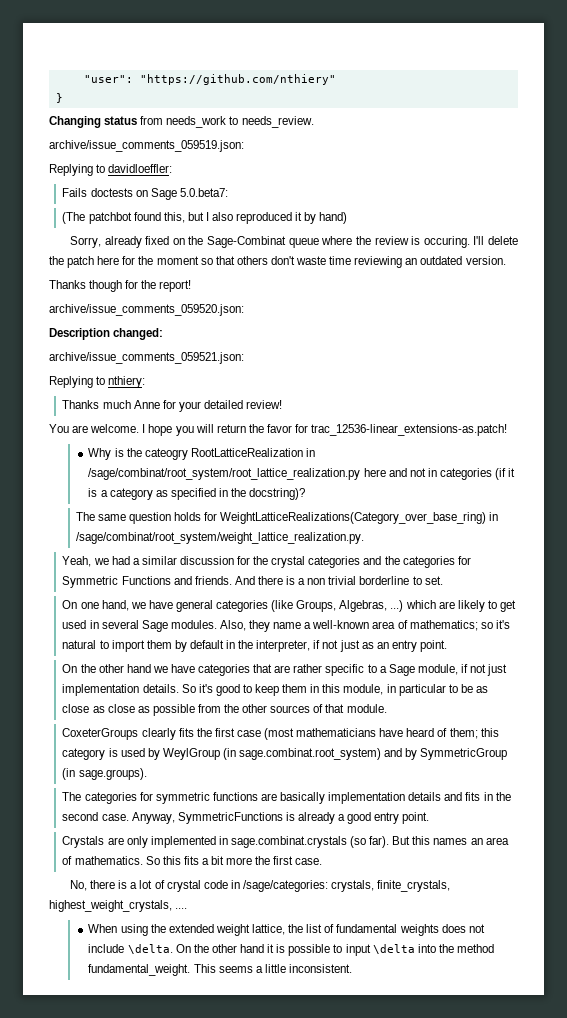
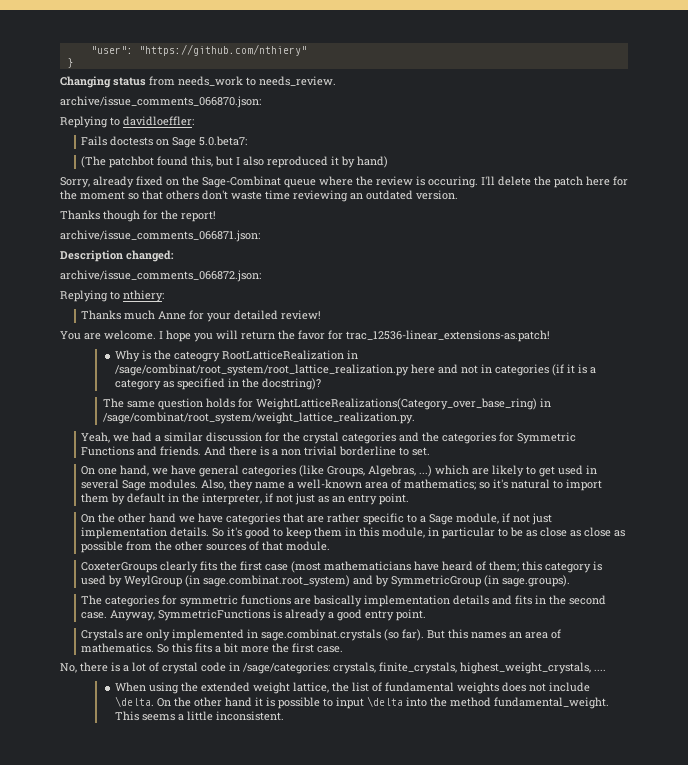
- archive/issue_comments_059519.json:
+ archive/issue_comments_066870.json:
- archive/issue_comments_059520.json:
+ archive/issue_comments_066871.json:
- archive/issue_comments_059521.json:
+ archive/issue_comments_066872.json:

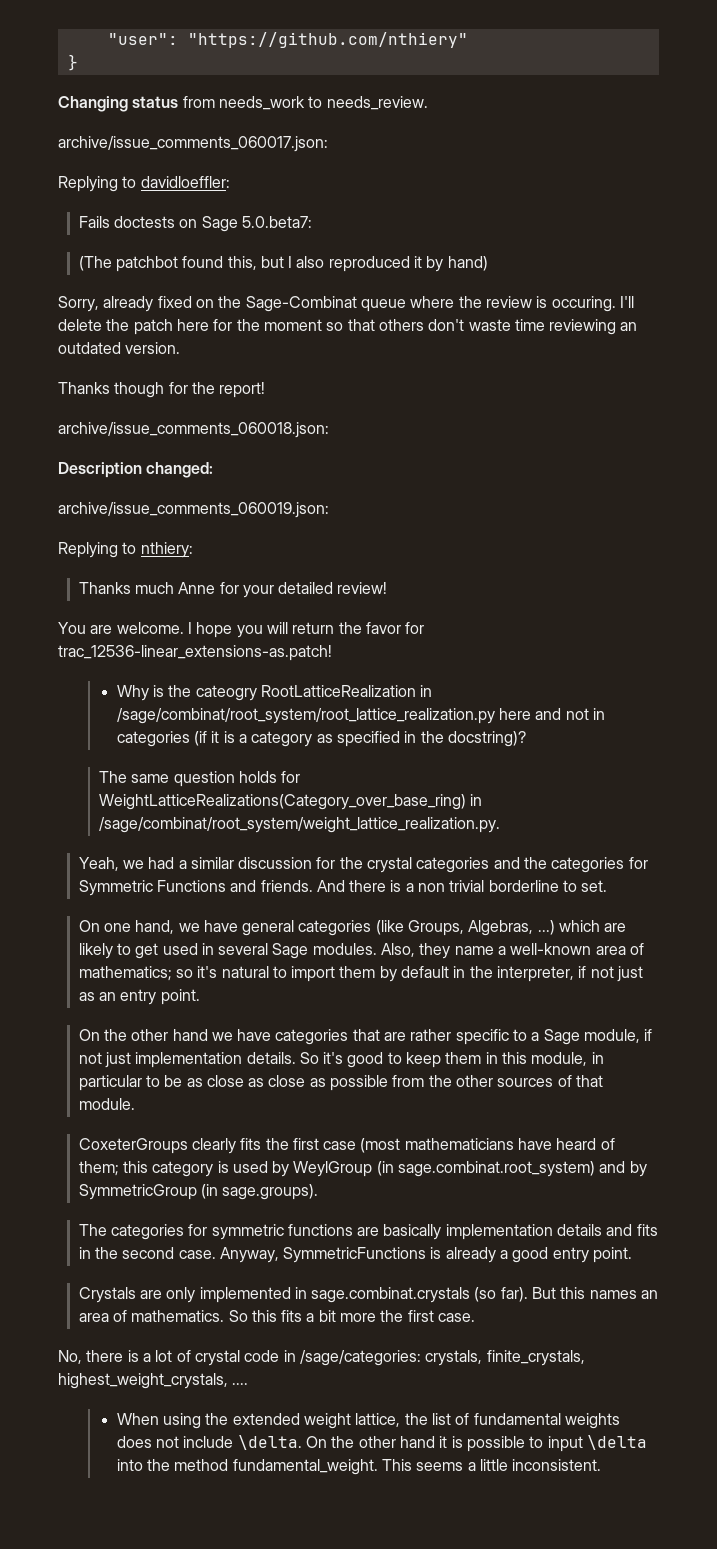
- archive/issue_comments_066870.json:
+ archive/issue_comments_060017.json:
- archive/issue_comments_066871.json:
+ archive/issue_comments_060018.json:
- archive/issue_comments_066872.json:
+ archive/issue_comments_060019.json:

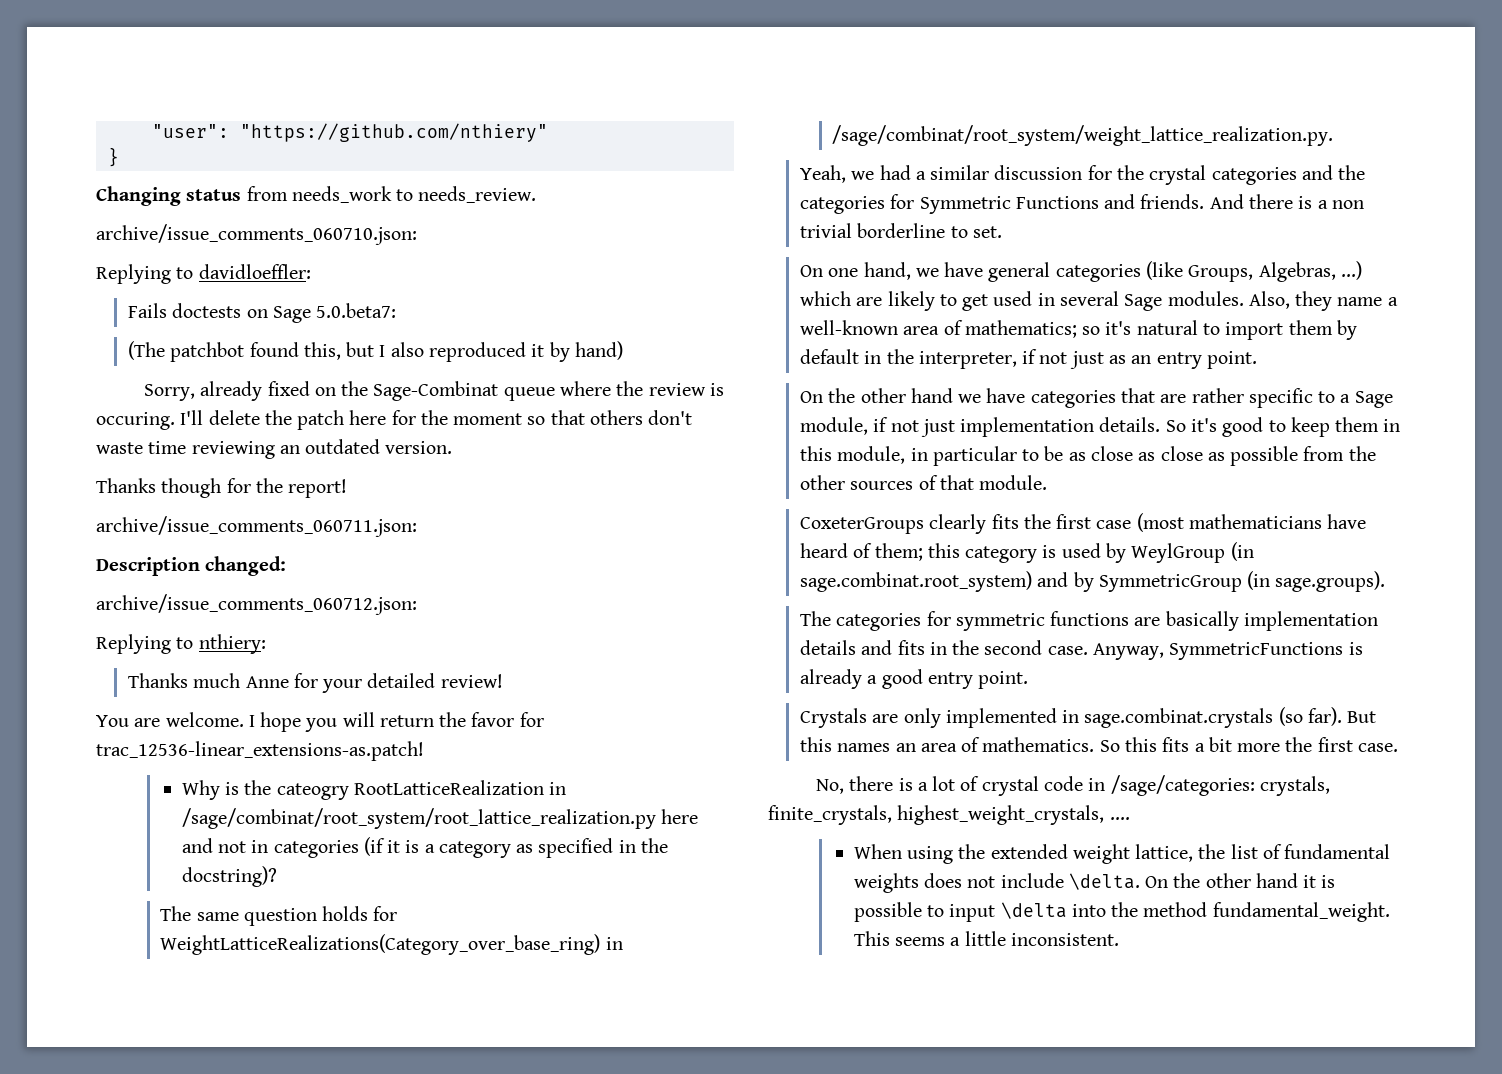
- archive/issue_comments_060017.json:
+ archive/issue_comments_060710.json:
- archive/issue_comments_060018.json:
+ archive/issue_comments_060711.json:
- archive/issue_comments_060019.json:
+ archive/issue_comments_060712.json:

